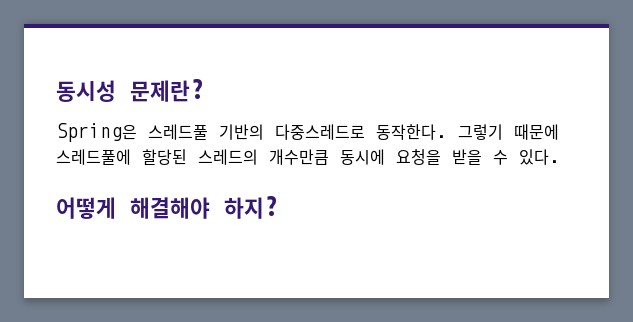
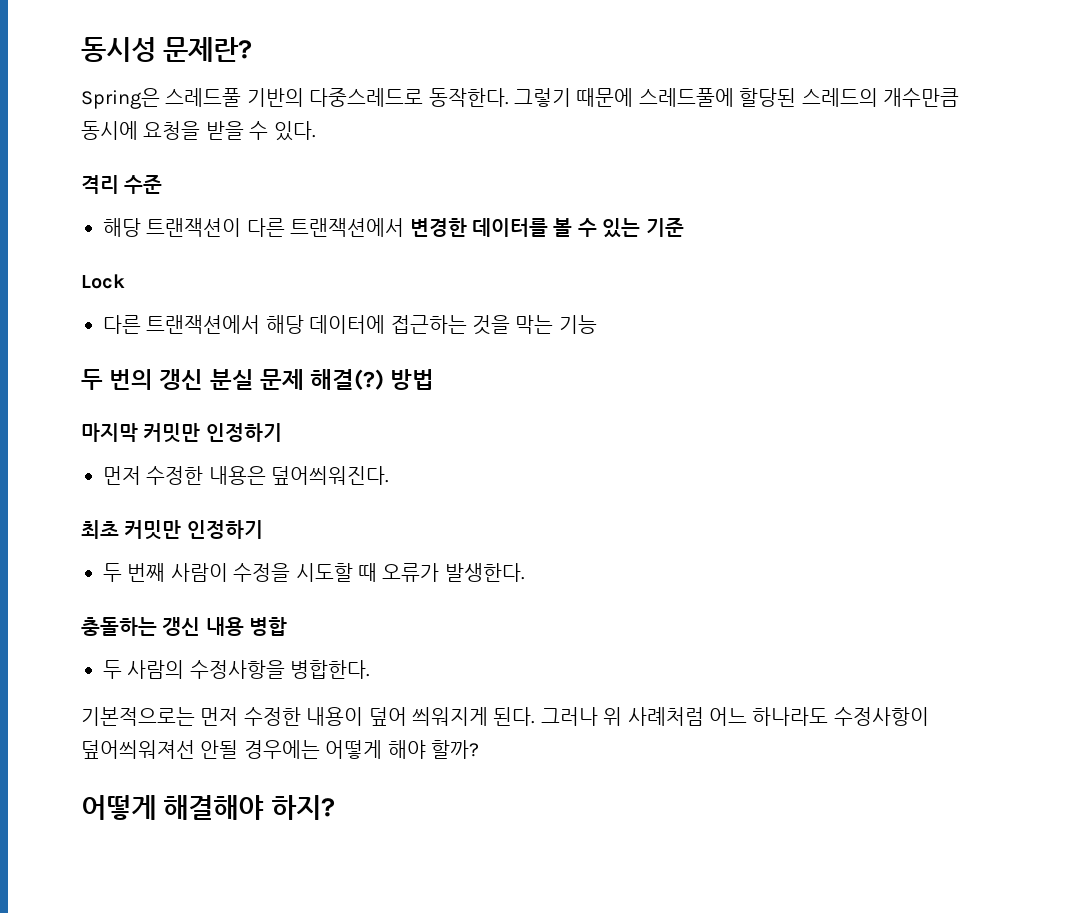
+ 격리 수준
+ 해당 트랜잭션이 다른 트랜잭션에서 변경한 데이터를 볼 수 있는 기준
+ Lock
+ 다른 트랜잭션에서 해당 데이터에 접근하는 것을 막는 기능
+ 두 번의 갱신 분실 문제 해결(?) 방법
+ 마지막 커밋만 인정하기
+ 먼저 수정한 내용은 덮어씌워진다.
+ 최초 커밋만 인정하기
+ 두 번째 사람이 수정을 시도할 때 오류가 발생한다.
+ 충돌하는 갱신 내용 병합
+ 두 사람의 수정사항을 병합한다.
+ 기본적으로는 먼저 수정한 내용이 덮어 씌워지게 된다. 그러나 위 사례처럼 어느 하나라도 수정사항이 덮어씌워져선 안될 경우에는 어떻게 해야 할까?

